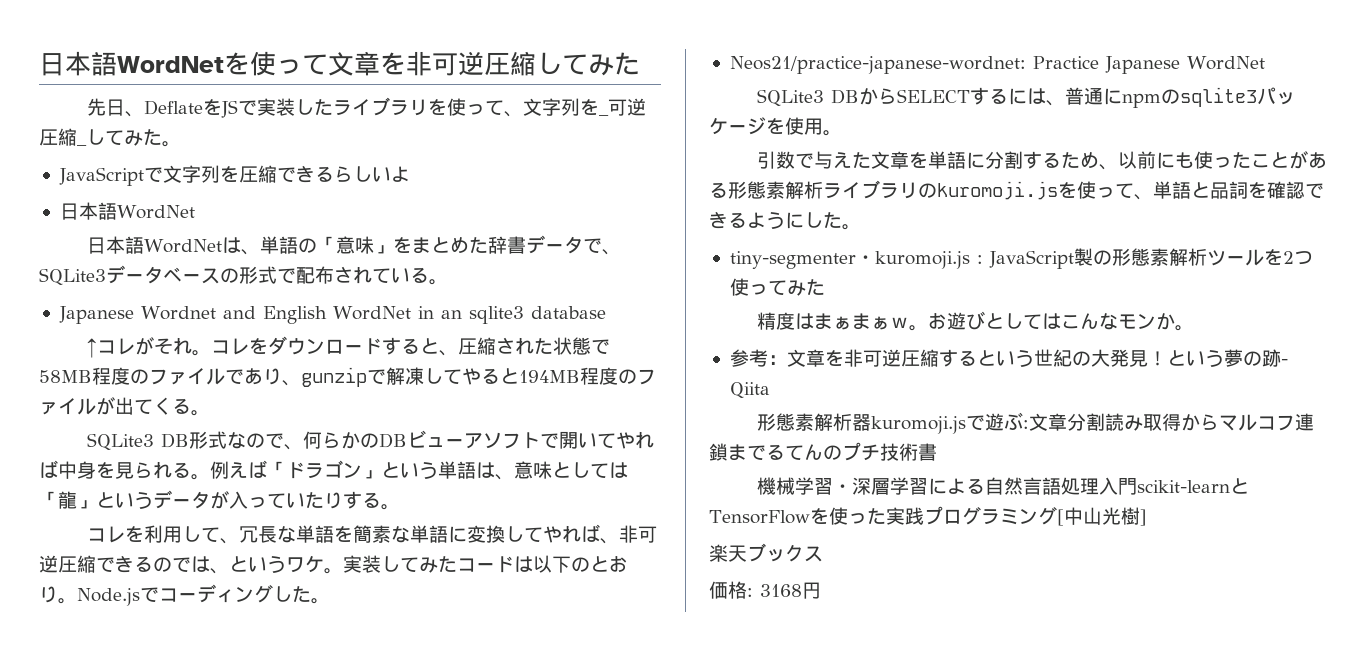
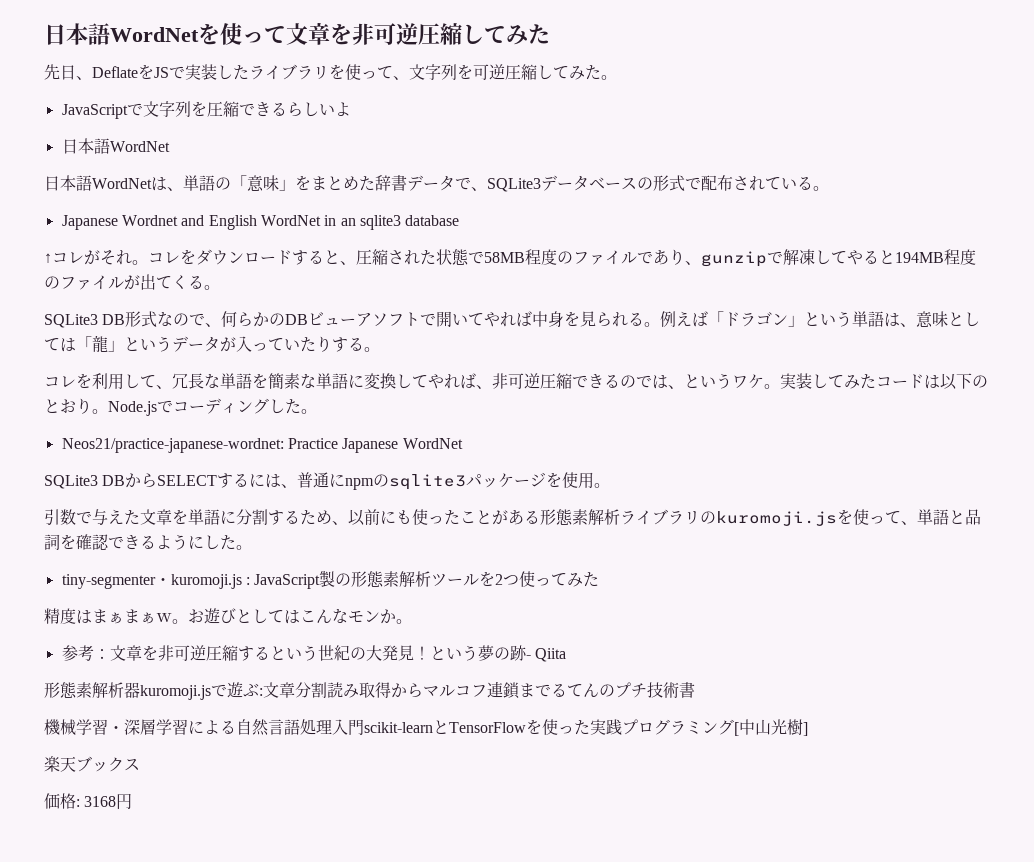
- 先日、DeflateをJSで実装したライブラリを使って、文字列を_可逆圧縮_してみた。
+ 先日、DeflateをJSで実装したライブラリを使って、文字列を可逆圧縮してみた。

